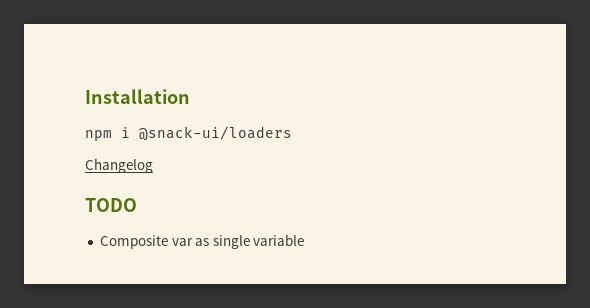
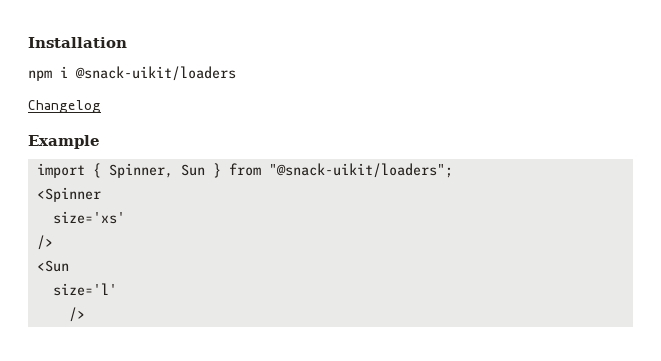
- npm i @snack-ui/loaders
+ npm i @snack-uikit/loaders
- TODO
- Composite var as single variable
+ Example
+ import { Spinner, Sun } from "@snack-uikit/loaders";
+ <Spinner
+ size='xs'
+ />
+ <Sun
+ size='l'
+ />

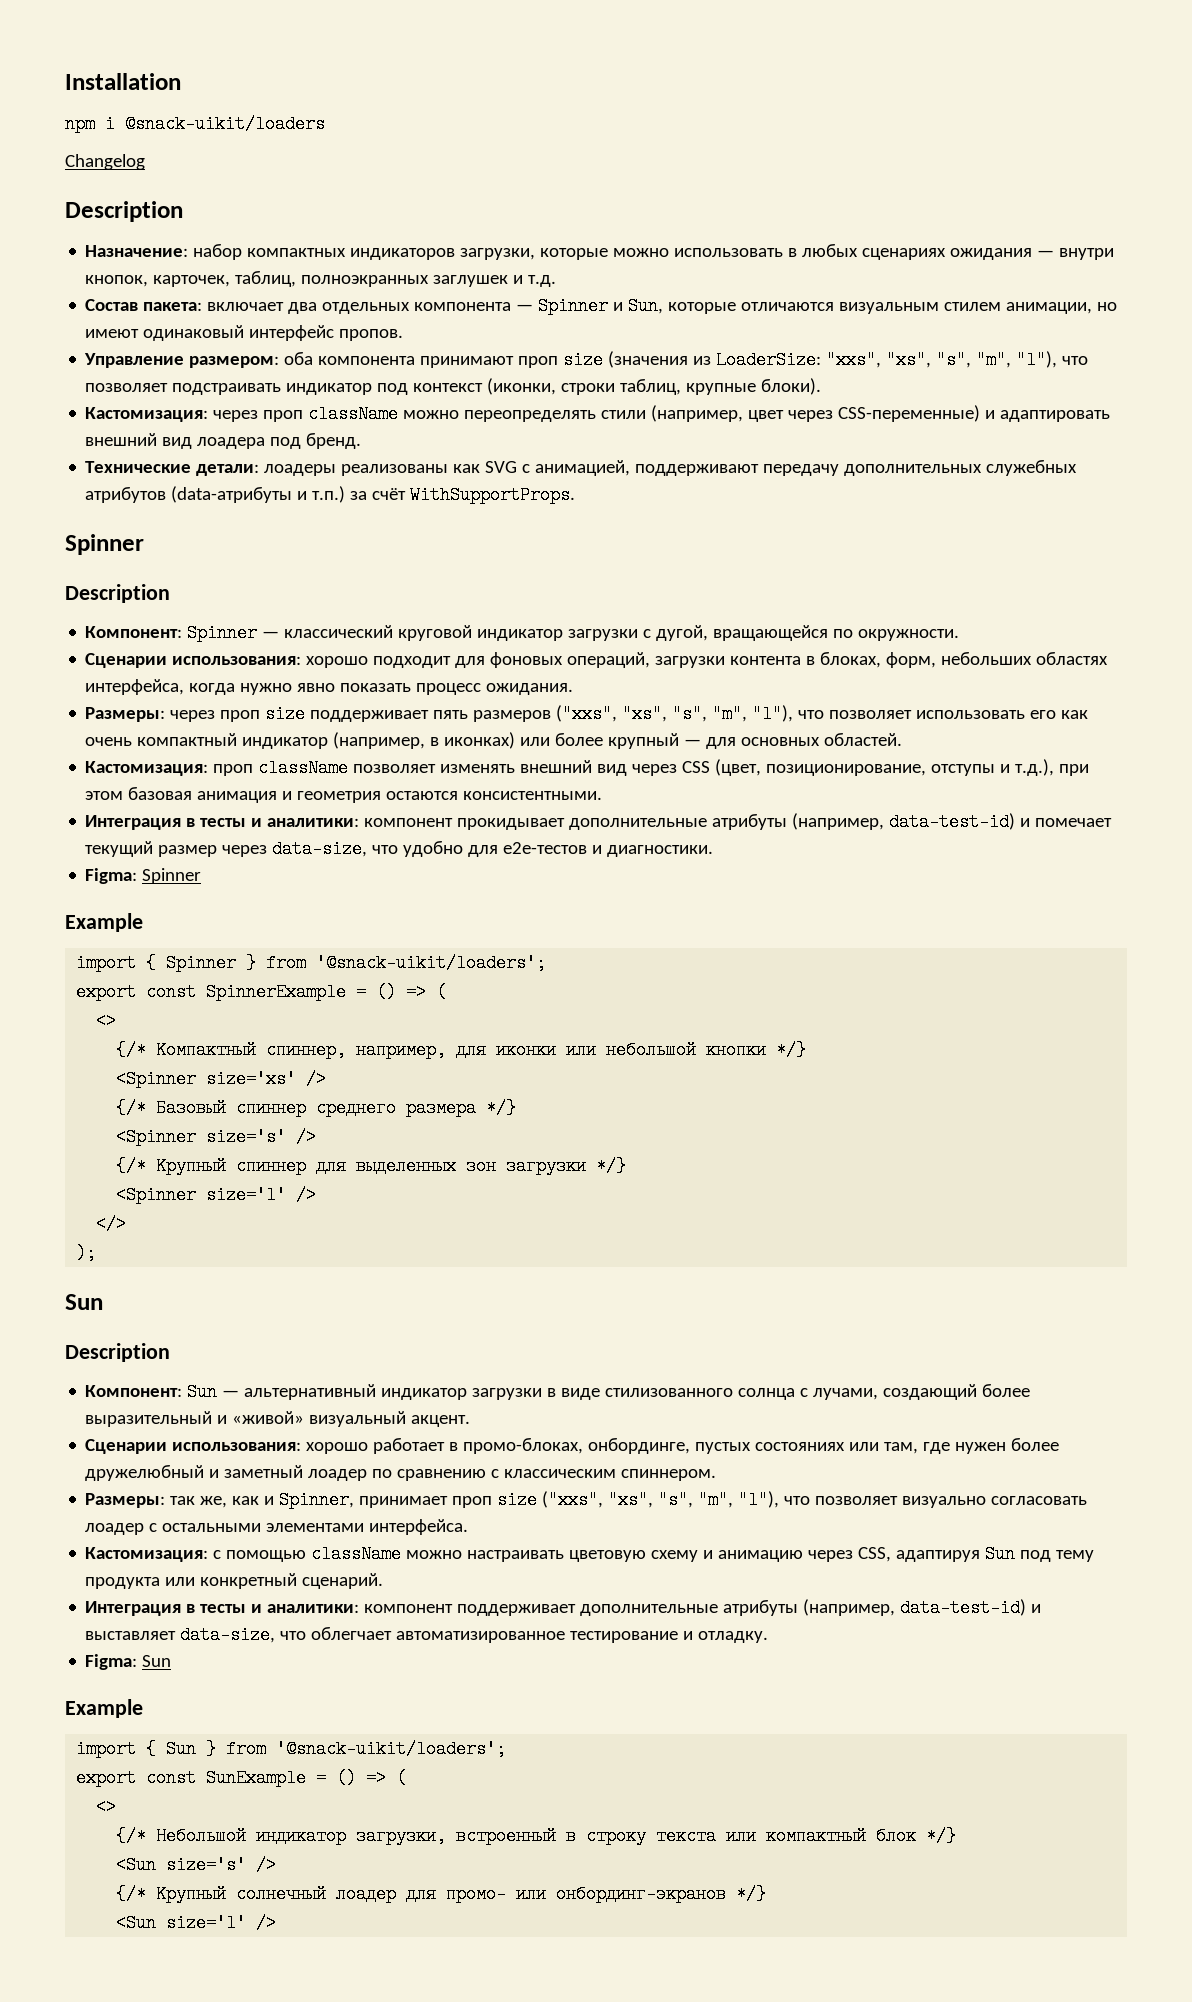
  Changelog
+ Description
+ Назначение: набор компактных индикаторов загрузки, которые можно использовать в любых сценариях ожидания — внутри кнопок, карточек, таблиц, полноэкранных заглушек и т.д.
+ Состав пакета: включает два отдельных компонента — Spinner и Sun, которые отличаются визуальным стилем анимации, но имеют одинаковый интерфейс пропов.
+ Управление размером: оба компонента принимают проп size (значения из LoaderSize: "xxs", "xs", "s", "m", "l"), что позволяет подстраивать индикатор под контекст (иконки, строки таблиц, крупные блоки).
+ Кастомизация: через проп className можно переопределять стили (например, цвет через CSS-переменные) и адаптировать внешний вид лоадера под бренд.
+ Технические детали: лоадеры реализованы как SVG с анимацией, поддерживают передачу дополнительных служебных атрибутов (data-атрибуты и т.п.) за счёт WithSupportProps.
+ Spinner
+ Description
+ Компонент: Spinner — классический круговой индикатор загрузки с дугой, вращающейся по окружности.
+ Сценарии использования: хорошо подходит для фоновых операций, загрузки контента в блоках, форм, небольших областях интерфейса, когда нужно явно показать процесс ожидания.
+ Размеры: через проп size поддерживает пять размеров ("xxs", "xs", "s", "m", "l"), что позволяет использовать его как очень компактный индикатор (например, в иконках) или более крупный — для основных областей.
+ Кастомизация: проп className позволяет изменять внешний вид через CSS (цвет, позиционирование, отступы и т.д.), при этом базовая анимация и геометрия остаются консистентными.
+ Интеграция в тесты и аналитики: компонент прокидывает дополнительные атрибуты (например, data-test-id) и помечает текущий размер через data-size, что удобно для e2e-тестов и диагностики.
+ Figma: Spinner
  Example
- import { Spinner, Sun } from "@snack-uikit/loaders";
- <Spinner
- size='xs'
- />
- <Sun
- size='l'
- />
+ import { Spinner } from '@snack-uikit/loaders';
+ export const SpinnerExample = () => (
+ <>
+ {/* Компактный спиннер, например, для иконки или небольшой кнопки */}
+ <Spinner size='xs' />
+ {/* Базовый спиннер среднего размера */}
+ <Spinner size='s' />
+ {/* Крупный спиннер для выделенных зон загрузки */}
+ <Spinner size='l' />
+ </>
+ );
+ Sun
+ Description
+ Компонент: Sun — альтернативный индикатор загрузки в виде стилизованного солнца с лучами, создающий более выразительный и «живой» визуальный акцент.
+ Сценарии использования: хорошо работает в промо-блоках, онбординге, пустых состояниях или там, где нужен более дружелюбный и заметный лоадер по сравнению с классическим спиннером.
+ Размеры: так же, как и Spinner, принимает проп size ("xxs", "xs", "s", "m", "l"), что позволяет визуально согласовать лоадер с остальными элементами интерфейса.
+ Кастомизация: с помощью className можно настраивать цветовую схему и анимацию через CSS, адаптируя Sun под тему продукта или конкретный сценарий.
+ Интеграция в тесты и аналитики: компонент поддерживает дополнительные атрибуты (например, data-test-id) и выставляет data-size, что облегчает автоматизированное тестирование и отладку.
+ Figma: Sun
+ Example
+ import { Sun } from '@snack-uikit/loaders';
+ export const SunExample = () => (
+ <>
+ {/* Небольшой индикатор загрузки, встроенный в строку текста или компактный блок */}
+ <Sun size='s' />
+ {/* Крупный солнечный лоадер для промо- или онбординг-экранов */}
+ <Sun size='l' />

